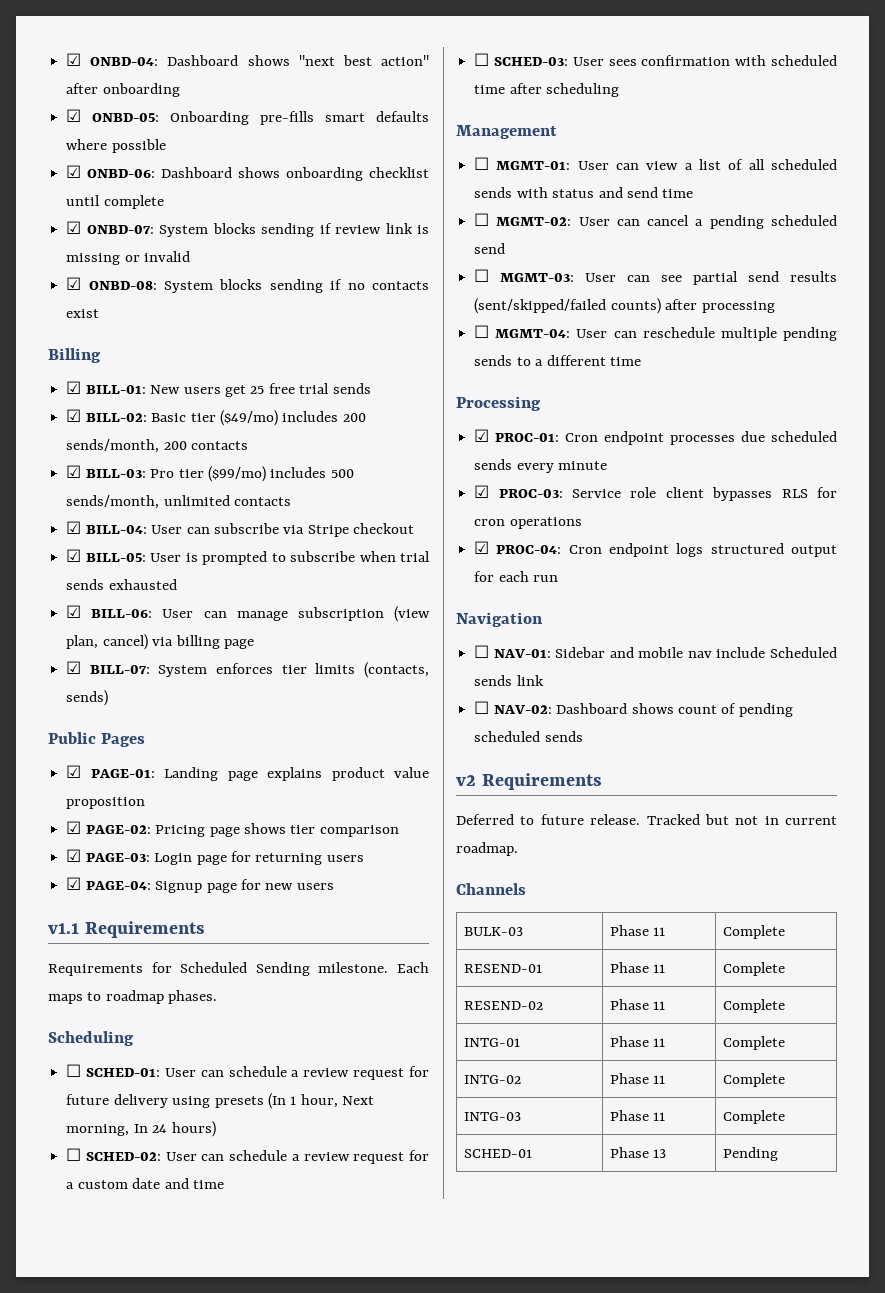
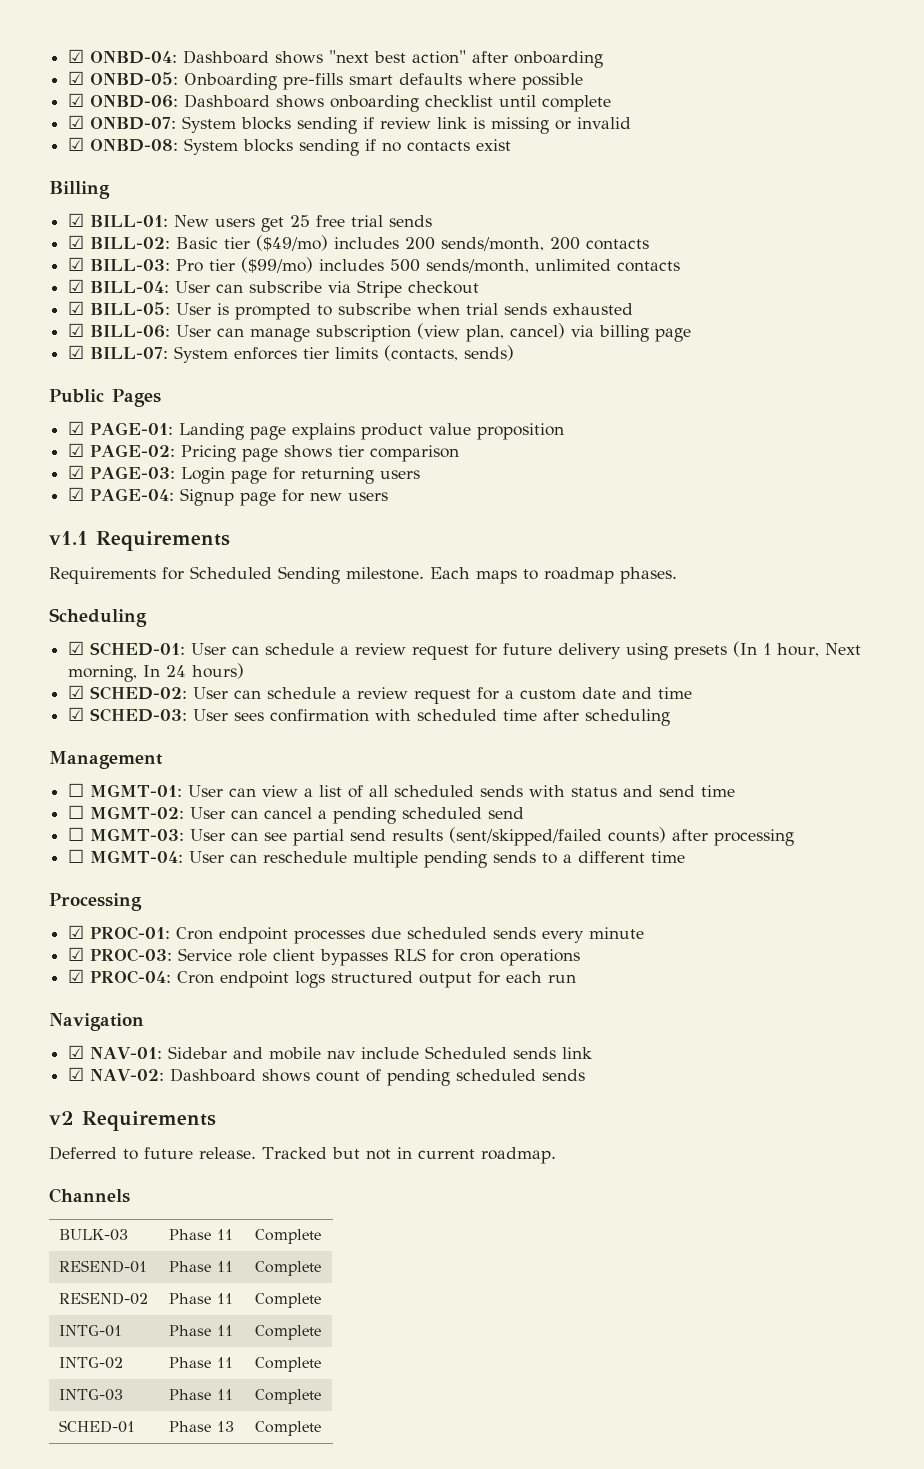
- ☐ SCHED-01: User can schedule a review request for future delivery using presets (In 1 hour, Next morning, In 24 hours)
+ ☑ SCHED-01: User can schedule a review request for future delivery using presets (In 1 hour, Next morning, In 24 hours)
- ☐ SCHED-02: User can schedule a review request for a custom date and time
+ ☑ SCHED-02: User can schedule a review request for a custom date and time
- ☐ SCHED-03: User sees confirmation with scheduled time after scheduling
+ ☑ SCHED-03: User sees confirmation with scheduled time after scheduling
- ☐ NAV-01: Sidebar and mobile nav include Scheduled sends link
+ ☑ NAV-01: Sidebar and mobile nav include Scheduled sends link
- ☐ NAV-02: Dashboard shows count of pending scheduled sends
+ ☑ NAV-02: Dashboard shows count of pending scheduled sends
- SCHED-01 | Phase 13 | Pending
+ SCHED-01 | Phase 13 | Complete

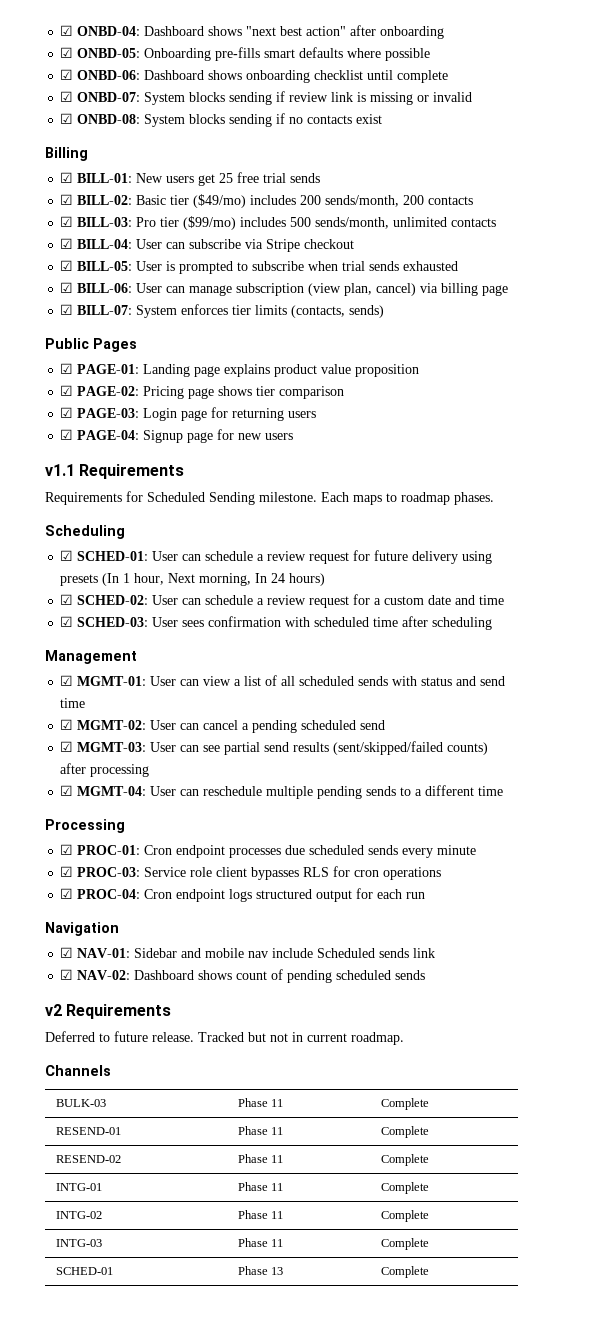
- ☐ MGMT-01: User can view a list of all scheduled sends with status and send time
+ ☑ MGMT-01: User can view a list of all scheduled sends with status and send time
- ☐ MGMT-02: User can cancel a pending scheduled send
+ ☑ MGMT-02: User can cancel a pending scheduled send
- ☐ MGMT-03: User can see partial send results (sent/skipped/failed counts) after processing
+ ☑ MGMT-03: User can see partial send results (sent/skipped/failed counts) after processing
- ☐ MGMT-04: User can reschedule multiple pending sends to a different time
+ ☑ MGMT-04: User can reschedule multiple pending sends to a different time

